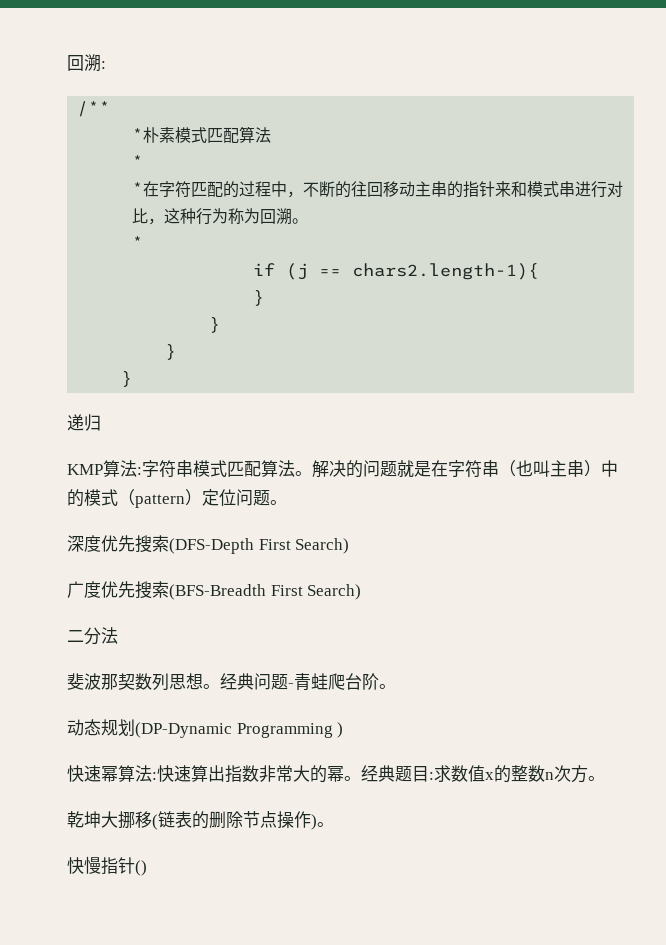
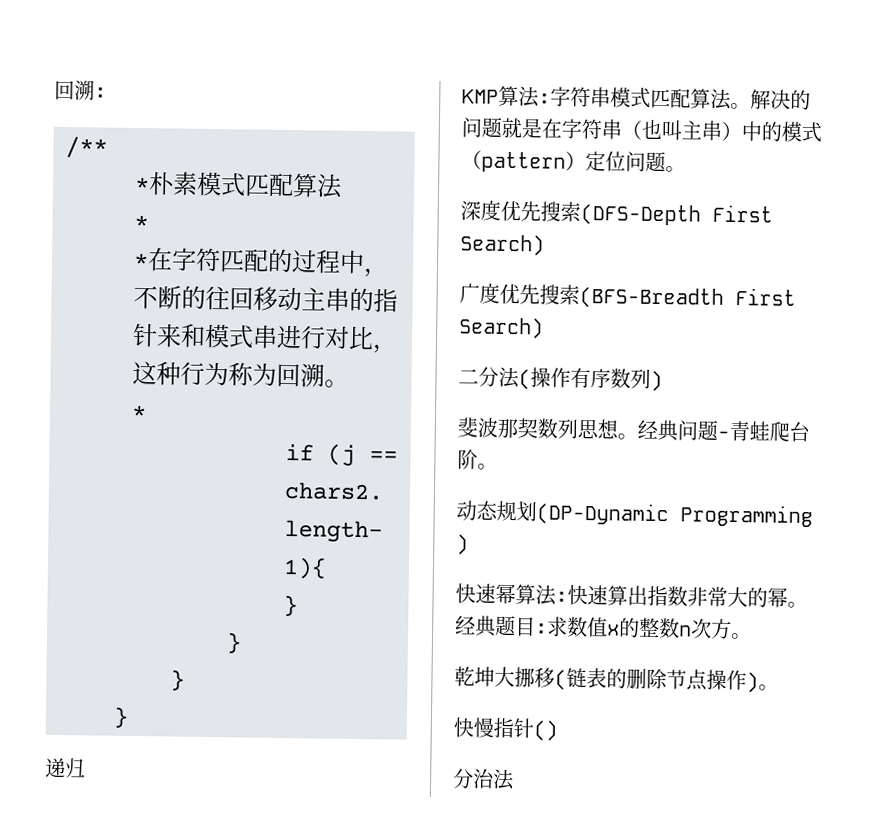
- 二分法
+ 二分法(操作有序数列)
+ 分治法

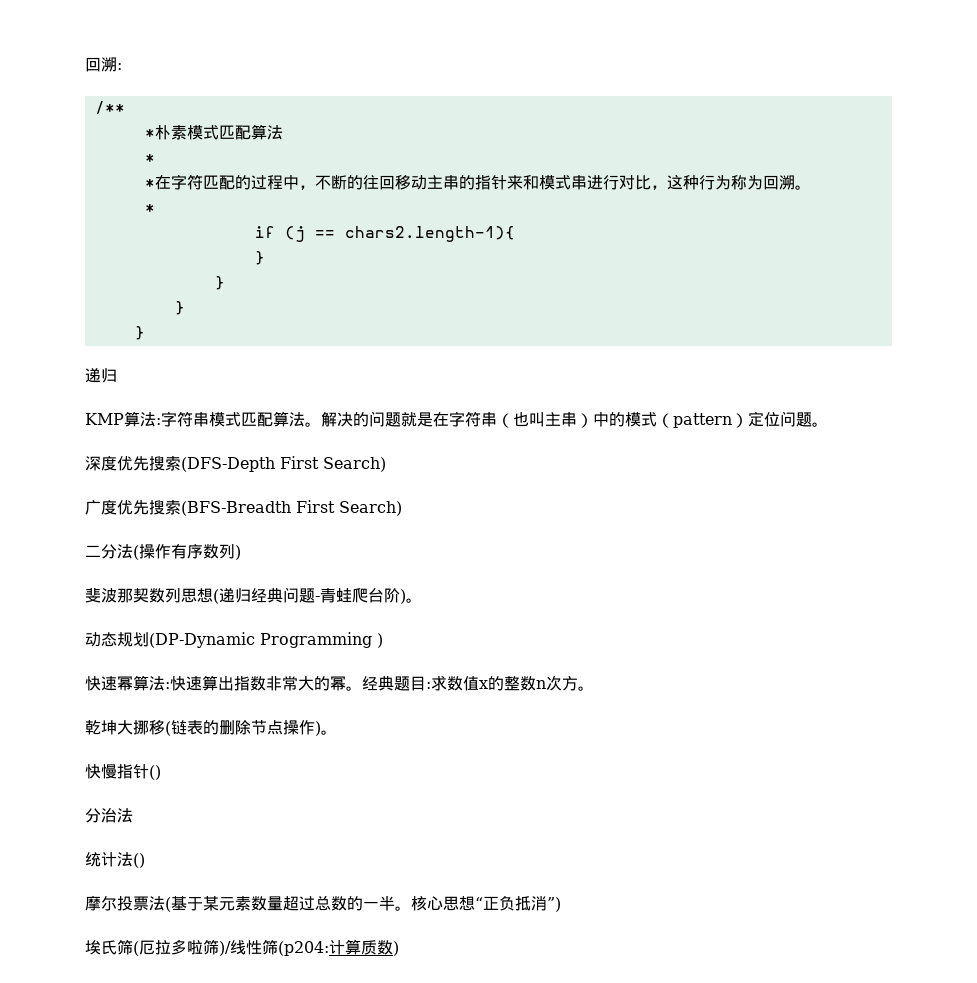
- 斐波那契数列思想。经典问题-青蛙爬台阶。
+ 斐波那契数列思想(递归经典问题-青蛙爬台阶)。
+ 统计法()
+ 摩尔投票法(基于某元素数量超过总数的一半。核心思想“正负抵消”)
+ 埃氏筛(厄拉多啦筛)/线性筛(p204:计算质数)

